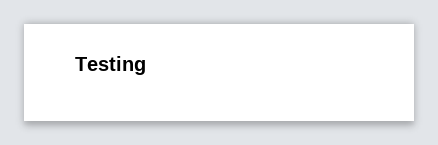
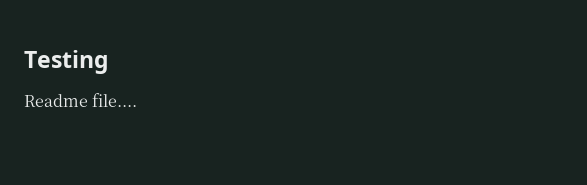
+ Readme file....

